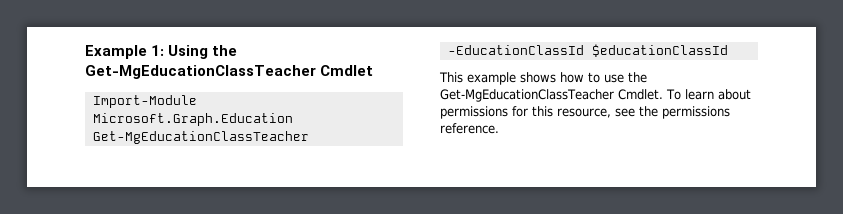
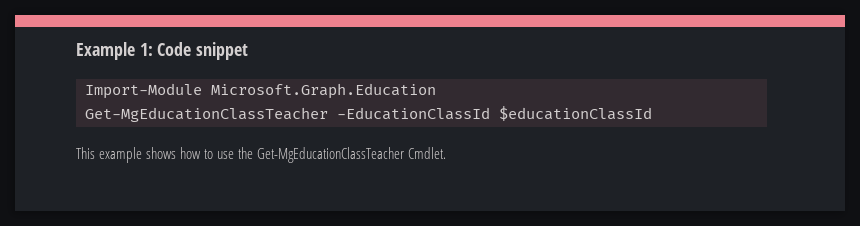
- Example 1: Using the Get-MgEducationClassTeacher Cmdlet
+ Example 1: Code snippet
- To learn about permissions for this resource, see the permissions reference.

